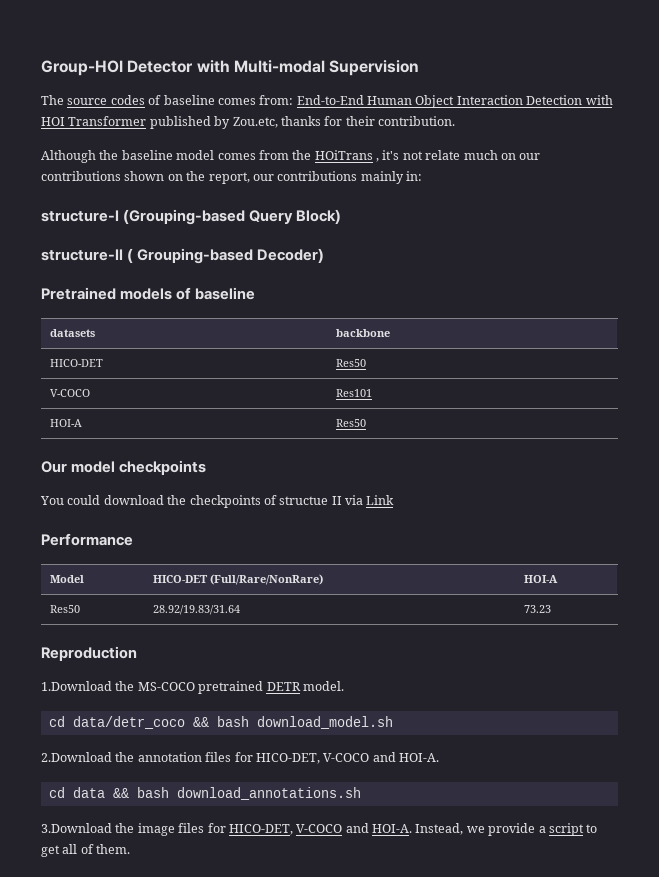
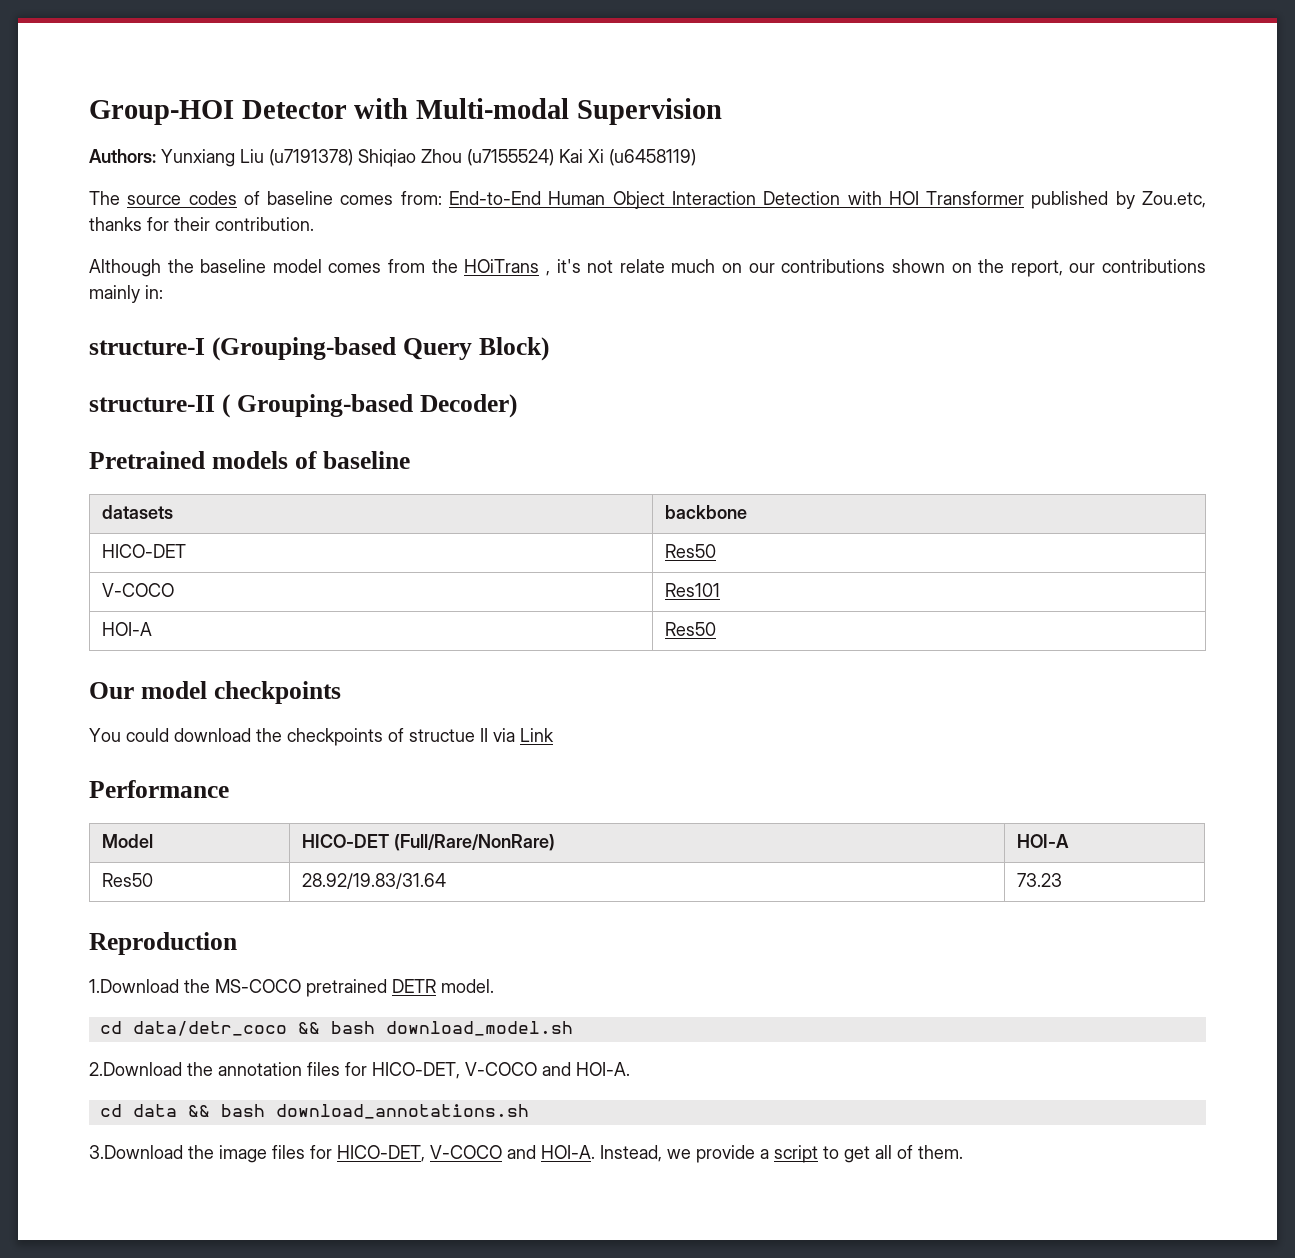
+ Authors: Yunxiang Liu (u7191378) Shiqiao Zhou (u7155524) Kai Xi (u6458119)

